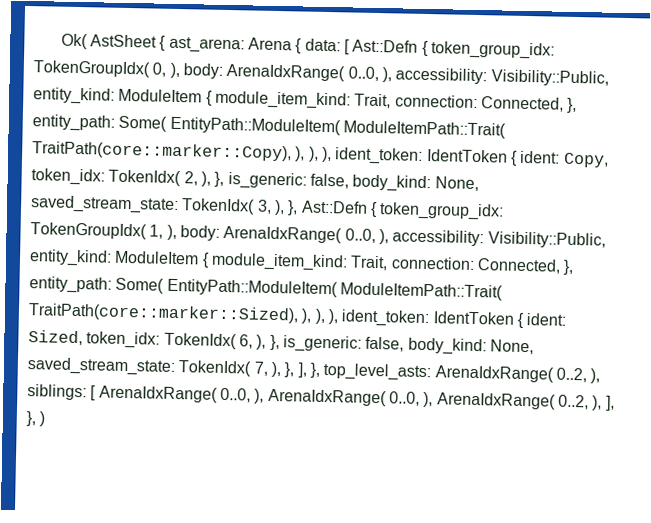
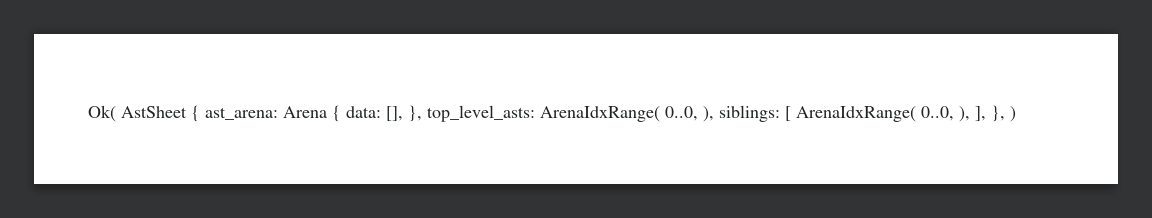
- Ok( AstSheet { ast_arena: Arena { data: [ Ast::Defn { token_group_idx: TokenGroupIdx( 0, ), body: ArenaIdxRange( 0..0, ), accessibility: Visibility::Public, entity_kind: ModuleItem { module_item_kind: Trait, connection: Connected, }, entity_path: Some( EntityPath::ModuleItem( ModuleItemPath::Trait( TraitPath(core::marker::Copy), ), ), ), ident_token: IdentToken { ident: Copy, token_idx: TokenIdx( 2, ), }, is_generic: false, body_kind: None, saved_stream_state: TokenIdx( 3, ), }, Ast::Defn { token_group_idx: TokenGroupIdx( 1, ), body: ArenaIdxRange( 0..0, ), accessibility: Visibility::Public, entity_kind: ModuleItem { module_item_kind: Trait, connection: Connected, }, entity_path: Some( EntityPath::ModuleItem( ModuleItemPath::Trait( TraitPath(core::marker::Sized), ), ), ), ident_token: IdentToken { ident: Sized, token_idx: TokenIdx( 6, ), }, is_generic: false, body_kind: None, saved_stream_state: TokenIdx( 7, ), }, ], }, top_level_asts: ArenaIdxRange( 0..2, ), siblings: [ ArenaIdxRange( 0..0, ), ArenaIdxRange( 0..0, ), ArenaIdxRange( 0..2, ), ], }, )
+ Ok( AstSheet { ast_arena: Arena { data: [], }, top_level_asts: ArenaIdxRange( 0..0, ), siblings: [ ArenaIdxRange( 0..0, ), ], }, )

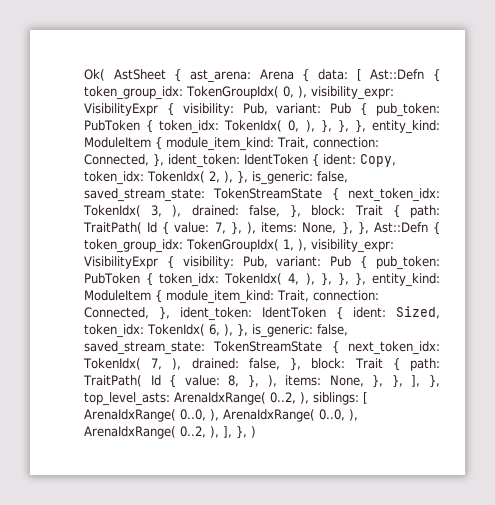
- Ok( AstSheet { ast_arena: Arena { data: [], }, top_level_asts: ArenaIdxRange( 0..0, ), siblings: [ ArenaIdxRange( 0..0, ), ], }, )
+ Ok( AstSheet { ast_arena: Arena { data: [ Ast::Defn { token_group_idx: TokenGroupIdx( 0, ), visibility_expr: VisibilityExpr { visibility: Pub, variant: Pub { pub_token: PubToken { token_idx: TokenIdx( 0, ), }, }, }, entity_kind: ModuleItem { module_item_kind: Trait, connection: Connected, }, ident_token: IdentToken { ident: Copy, token_idx: TokenIdx( 2, ), }, is_generic: false, saved_stream_state: TokenStreamState { next_token_idx: TokenIdx( 3, ), drained: false, }, block: Trait { path: TraitPath( Id { value: 7, }, ), items: None, }, }, Ast::Defn { token_group_idx: TokenGroupIdx( 1, ), visibility_expr: VisibilityExpr { visibility: Pub, variant: Pub { pub_token: PubToken { token_idx: TokenIdx( 4, ), }, }, }, entity_kind: ModuleItem { module_item_kind: Trait, connection: Connected, }, ident_token: IdentToken { ident: Sized, token_idx: TokenIdx( 6, ), }, is_generic: false, saved_stream_state: TokenStreamState { next_token_idx: TokenIdx( 7, ), drained: false, }, block: Trait { path: TraitPath( Id { value: 8, }, ), items: None, }, }, ], }, top_level_asts: ArenaIdxRange( 0..2, ), siblings: [ ArenaIdxRange( 0..0, ), ArenaIdxRange( 0..0, ), ArenaIdxRange( 0..2, ), ], }, )

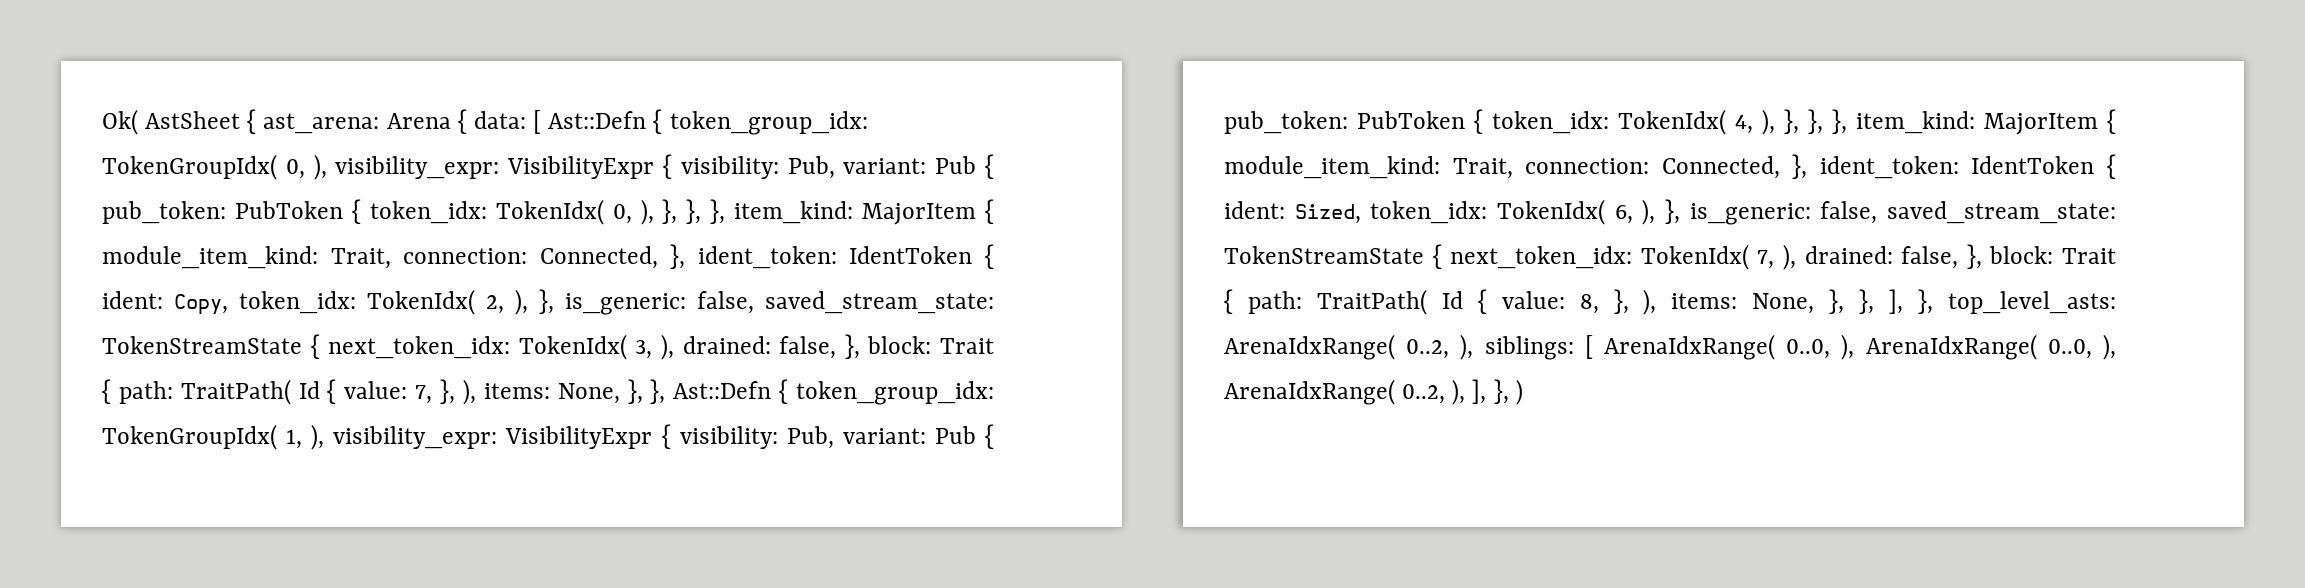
- TokenIdx( 0, ), }, }, }, entity_kind: ModuleItem { module_item_kind:
+ TokenIdx( 0, ), }, }, }, item_kind: MajorItem { module_item_kind:
- TokenIdx( 4, ), }, }, }, entity_kind: ModuleItem { module_item_kind:
+ TokenIdx( 4, ), }, }, }, item_kind: MajorItem { module_item_kind:

